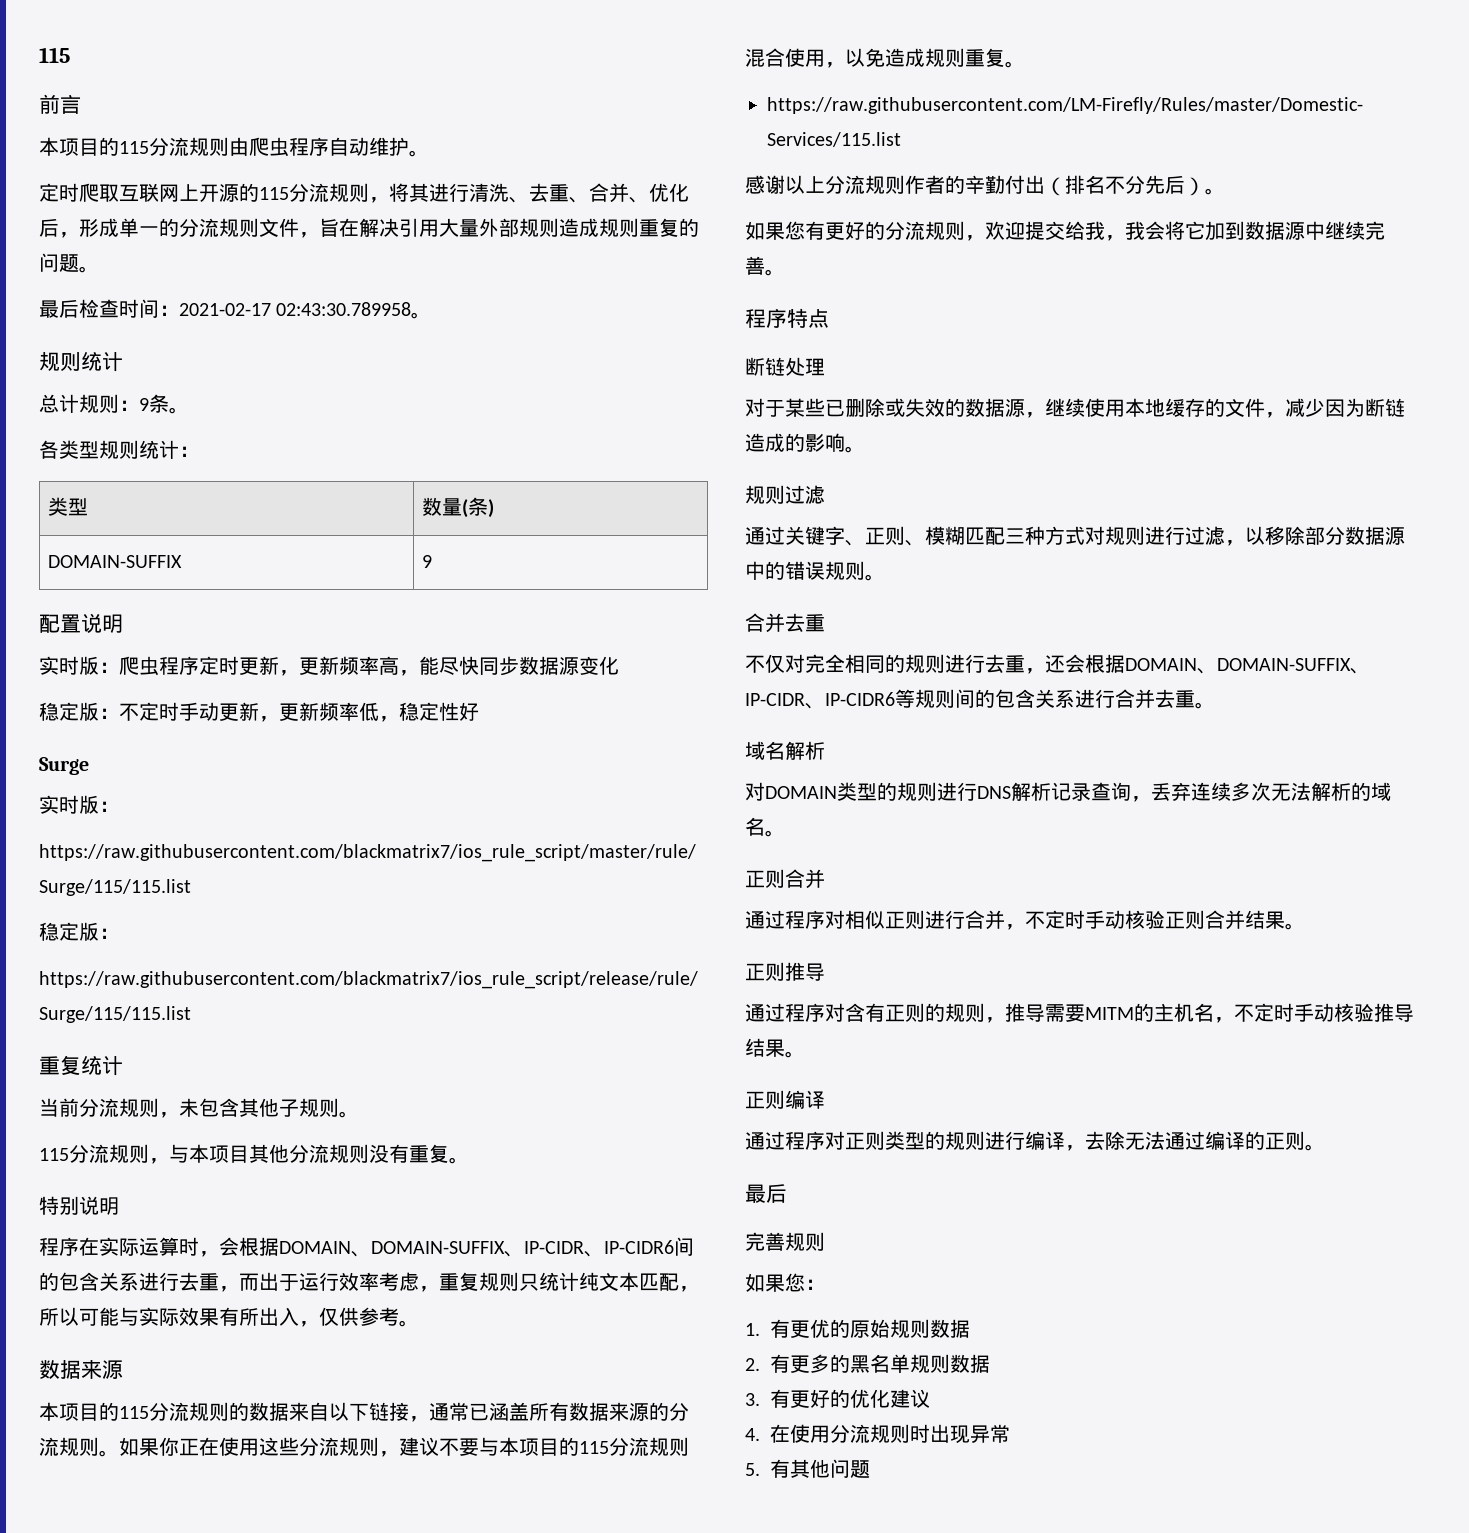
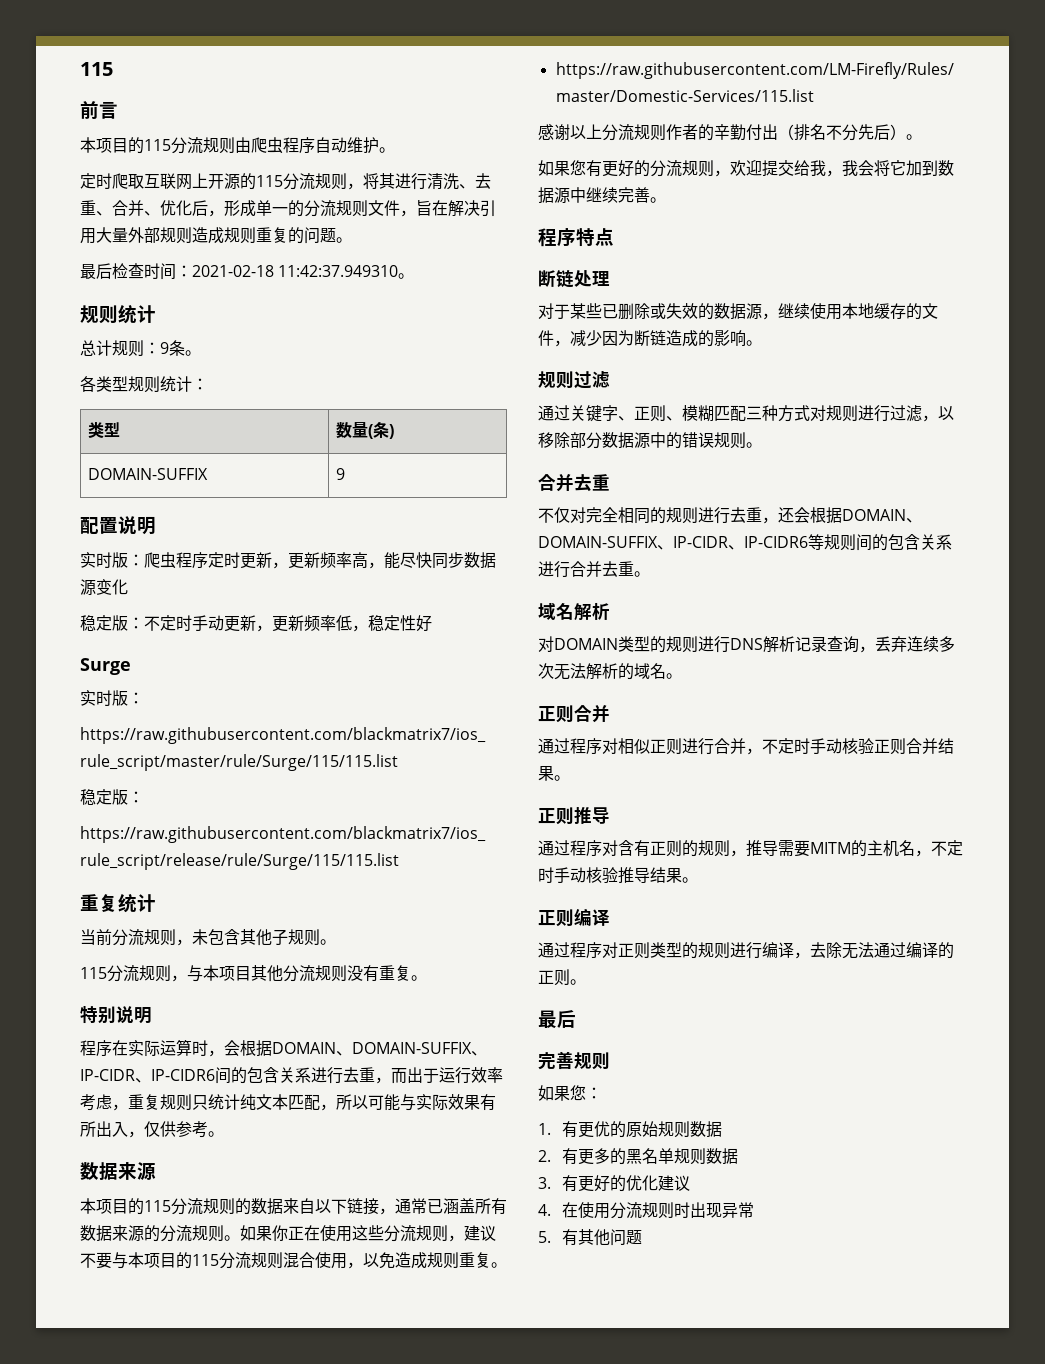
- 最后检查时间：2021-02-17 02:43:30.789958。
+ 最后检查时间：2021-02-18 11:42:37.949310。

